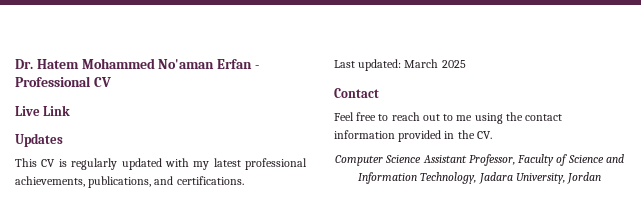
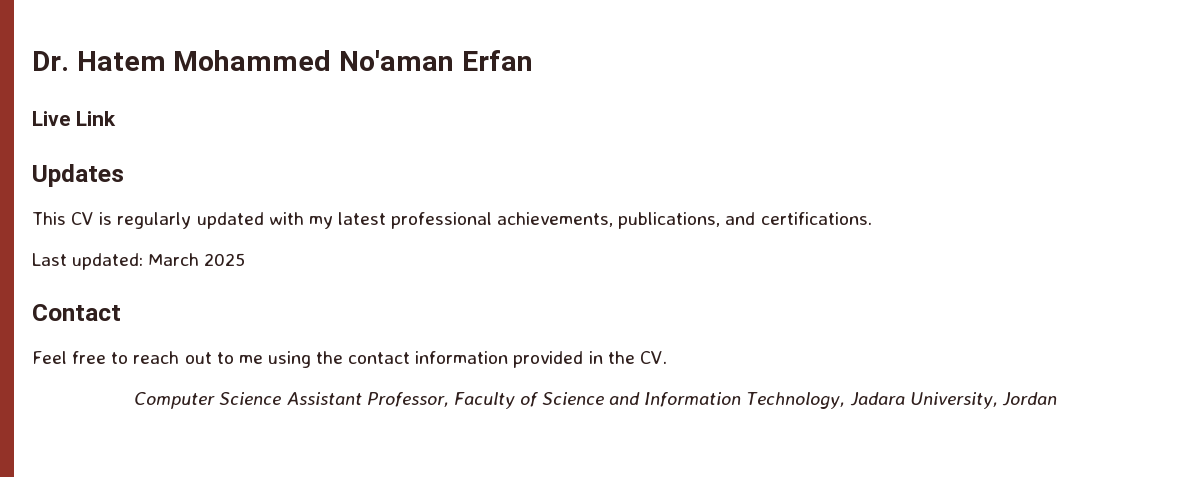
- Dr. Hatem Mohammed No'aman Erfan - Professional CV
+ Dr. Hatem Mohammed No'aman Erfan

